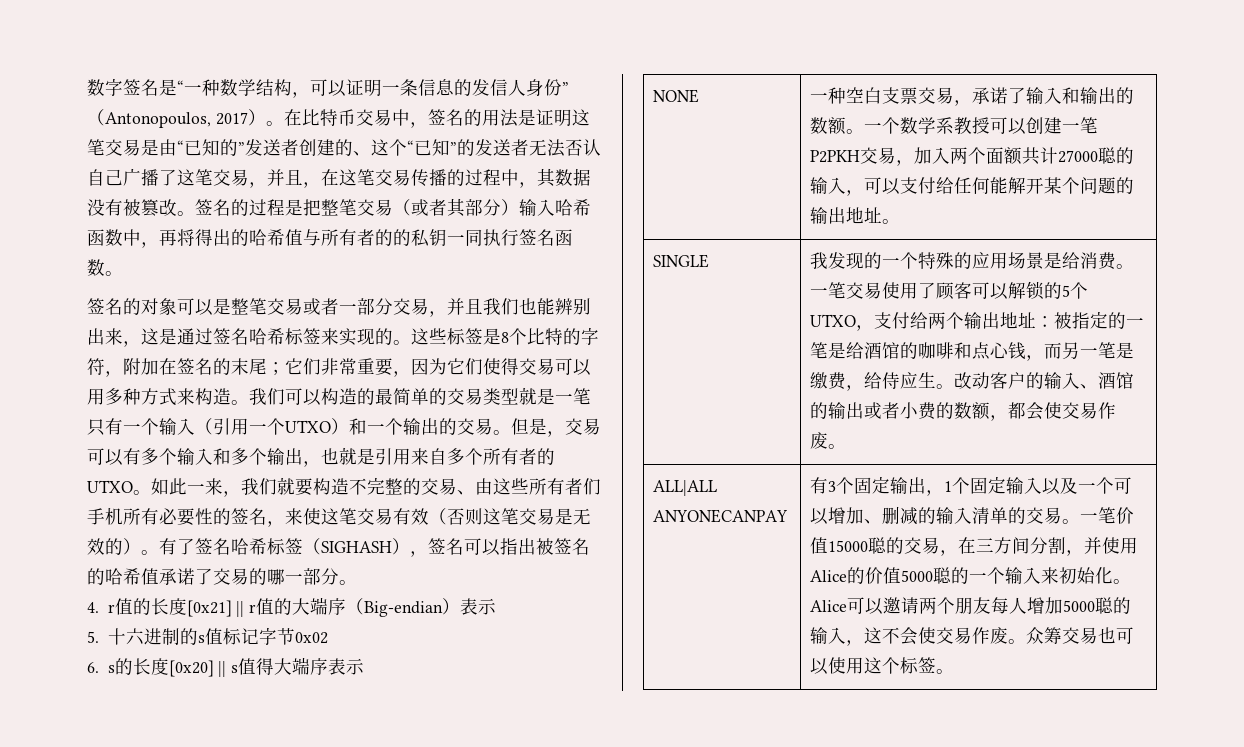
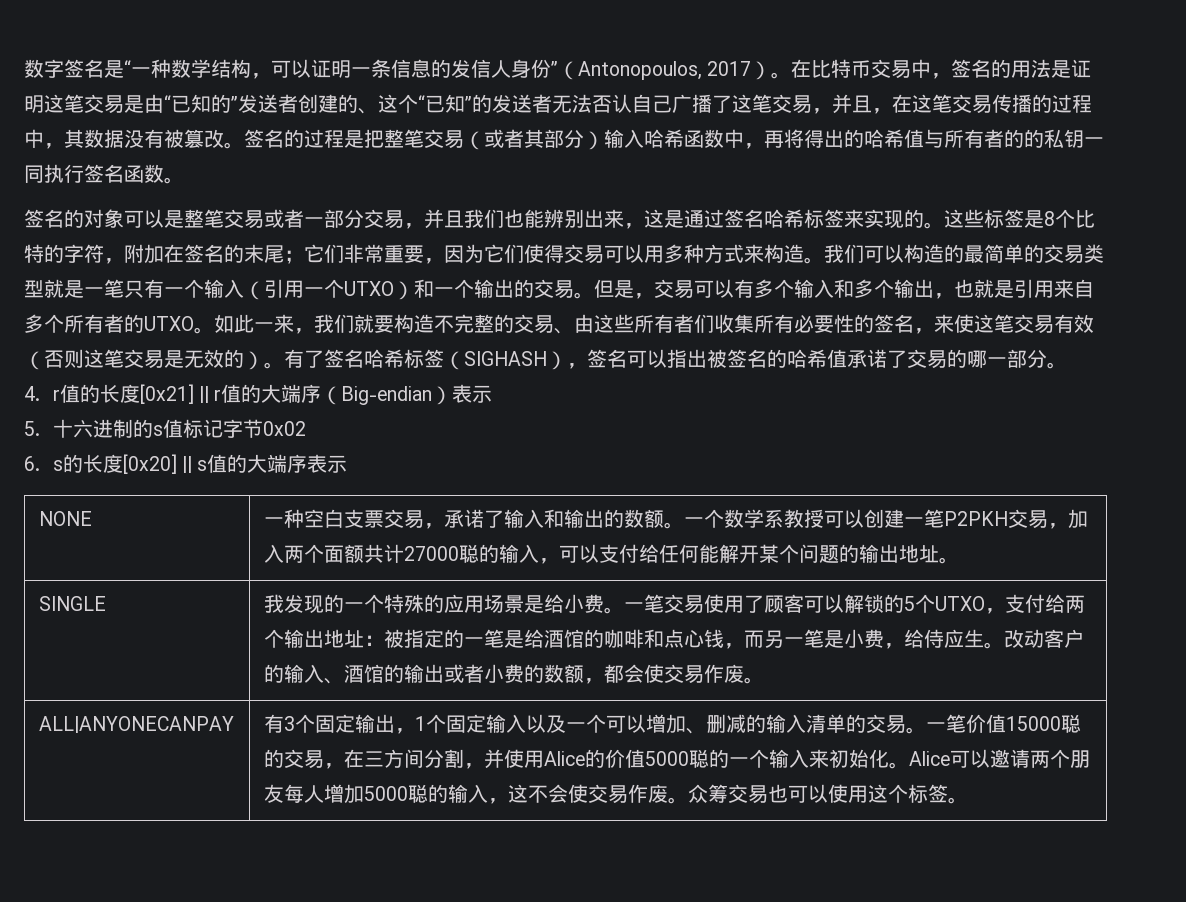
- 如此一来，我们就要构造不完整的交易、由这些所有者们手机所有必要性的签名，来使这笔交易有效（否则这笔交易是无效的）。
+ 如此一来，我们就要构造不完整的交易、由这些所有者们收集所有必要性的签名，来使这笔交易有效（否则这笔交易是无效的）。
- 6. s的长度[0x20] || s值得大端序表示
+ 6. s的长度[0x20] || s值的大端序表示
- 我发现的一个特殊的应用场景是给消费。
+ 我发现的一个特殊的应用场景是给小费。
- 一笔交易使用了顾客可以解锁的5个UTXO，支付给两个输出地址：被指定的一笔是给酒馆的咖啡和点心钱，而另一笔是缴费，给侍应生。
+ 一笔交易使用了顾客可以解锁的5个UTXO，支付给两个输出地址：被指定的一笔是给酒馆的咖啡和点心钱，而另一笔是小费，给侍应生。
- ALL|ALL ANYONECANPAY
+ ALL|ANYONECANPAY

